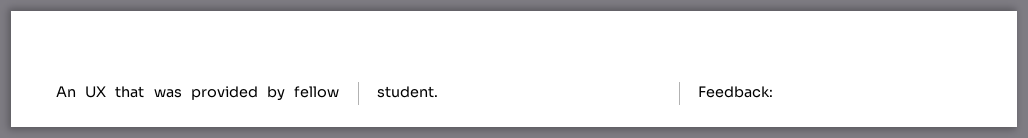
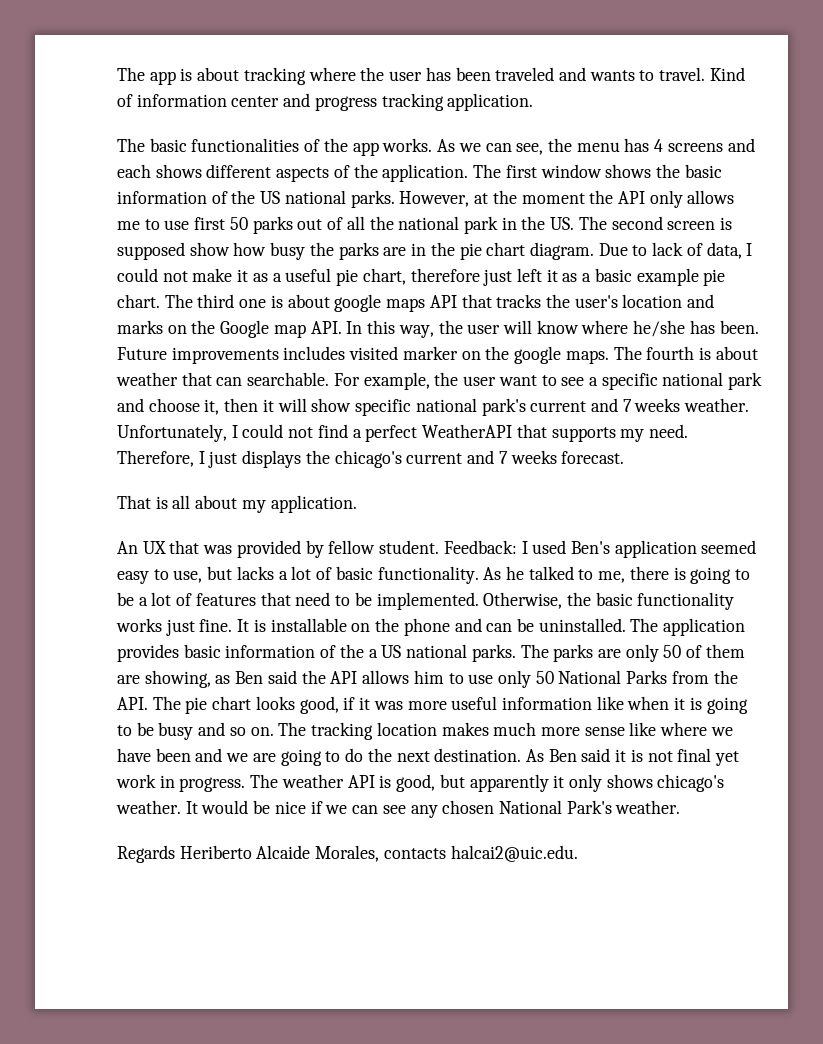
+ The app is about tracking where the user has been traveled and wants to travel. Kind of information center and progress tracking application.
+ The basic functionalities of the app works. As we can see, the menu has 4 screens and each shows different aspects of the application. The first window shows the basic information of the US national parks. However, at the moment the API only allows me to use first 50 parks out of all the national park in the US. The second screen is supposed show how busy the parks are in the pie chart diagram. Due to lack of data, I could not make it as a useful pie chart, therefore just left it as a basic example pie chart. The third one is about google maps API that tracks the user's location and marks on the Google map API. In this way, the user will know where he/she has been. Future improvements includes visited marker on the google maps. The fourth is about weather that can searchable. For example, the user want to see a specific national park and choose it, then it will show specific national park's current and 7 weeks weather. Unfortunately, I could not find a perfect WeatherAPI that supports my need. Therefore, I just displays the chicago's current and 7 weeks forecast.
+ That is all about my application.
- An UX that was provided by fellow student.
- Feedback:
+ An UX that was provided by fellow student. Feedback: I used Ben's application seemed easy to use, but lacks a lot of basic functionality. As he talked to me, there is going to be a lot of features that need to be implemented. Otherwise, the basic functionality works just fine. It is installable on the phone and can be uninstalled. The application provides basic information of the a US national parks. The parks are only 50 of them are showing, as Ben said the API allows him to use only 50 National Parks from the API. The pie chart looks good, if it was more useful information like when it is going to be busy and so on. The tracking location makes much more sense like where we have been and we are going to do the next destination. As Ben said it is not final yet work in progress. The weather API is good, but apparently it only shows chicago's weather. It would be nice if we can see any chosen National Park's weather.
+ Regards Heriberto Alcaide Morales, contacts halcai2@uic.edu.

